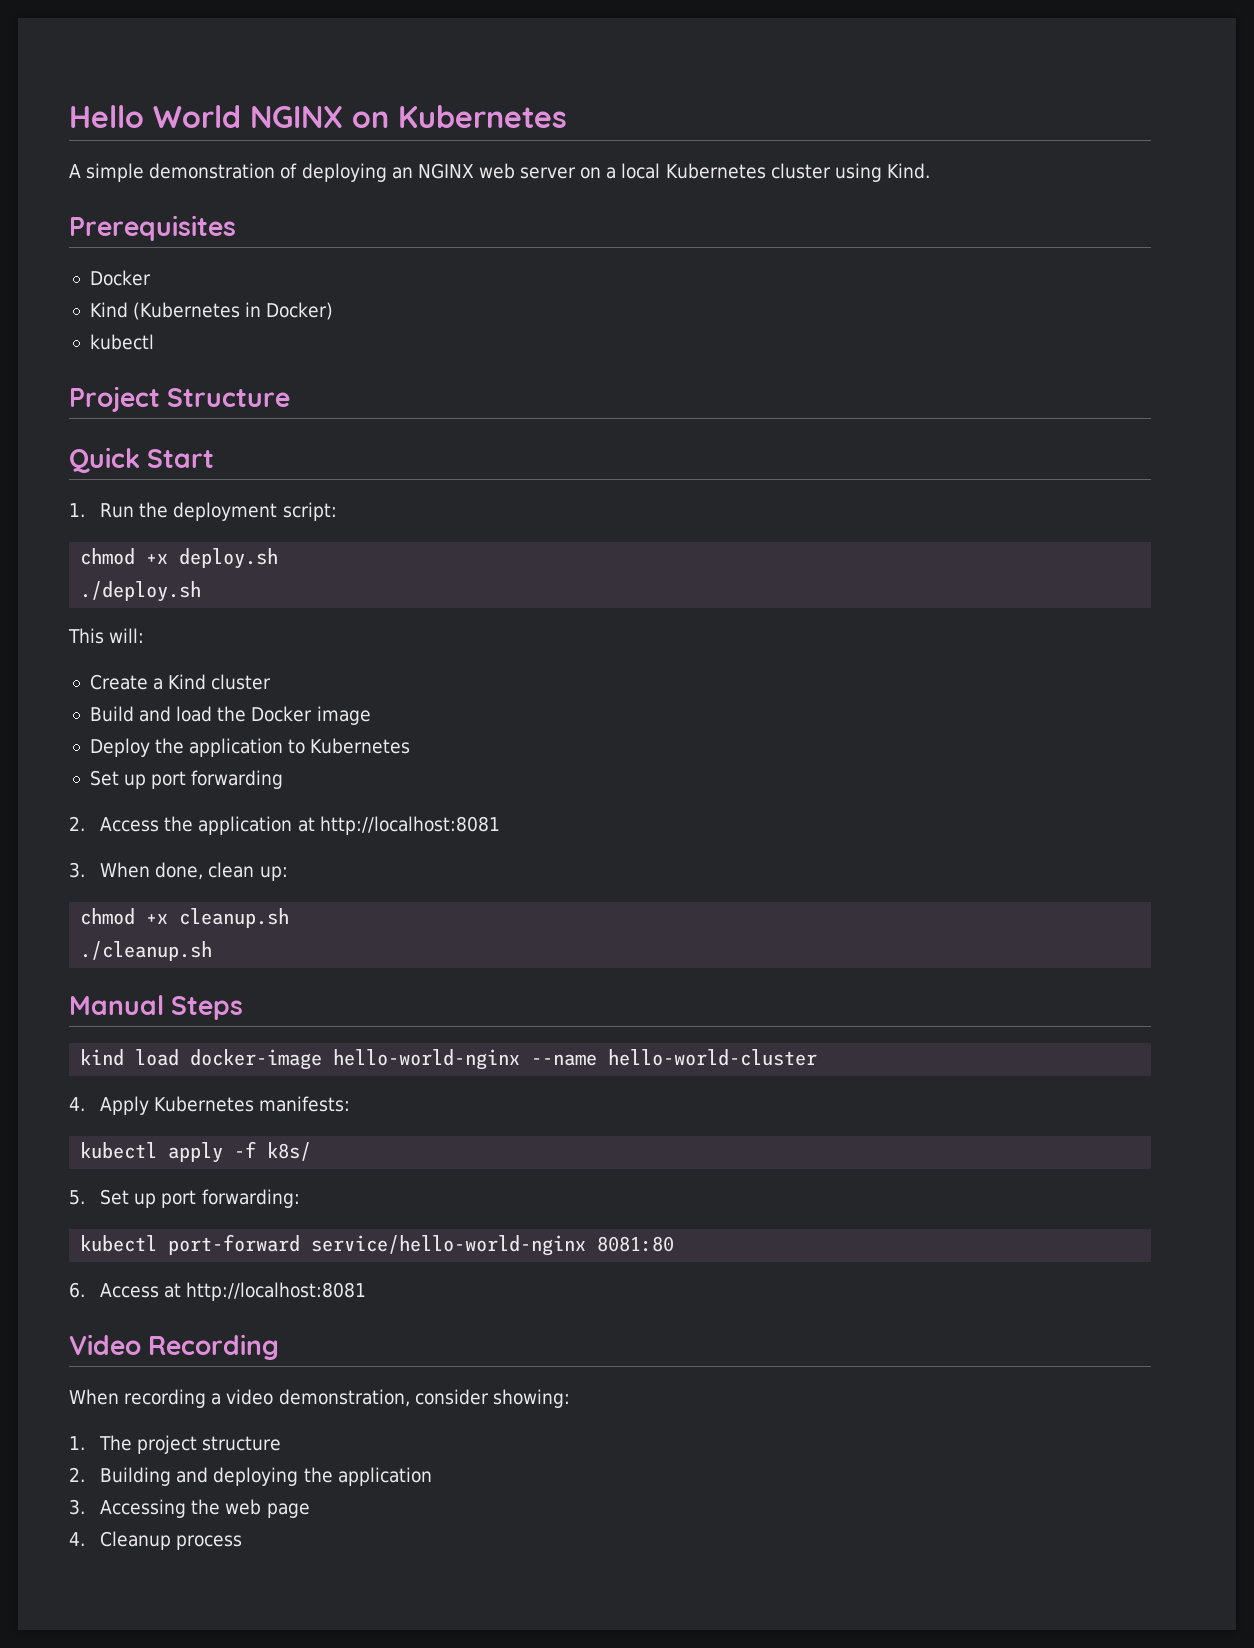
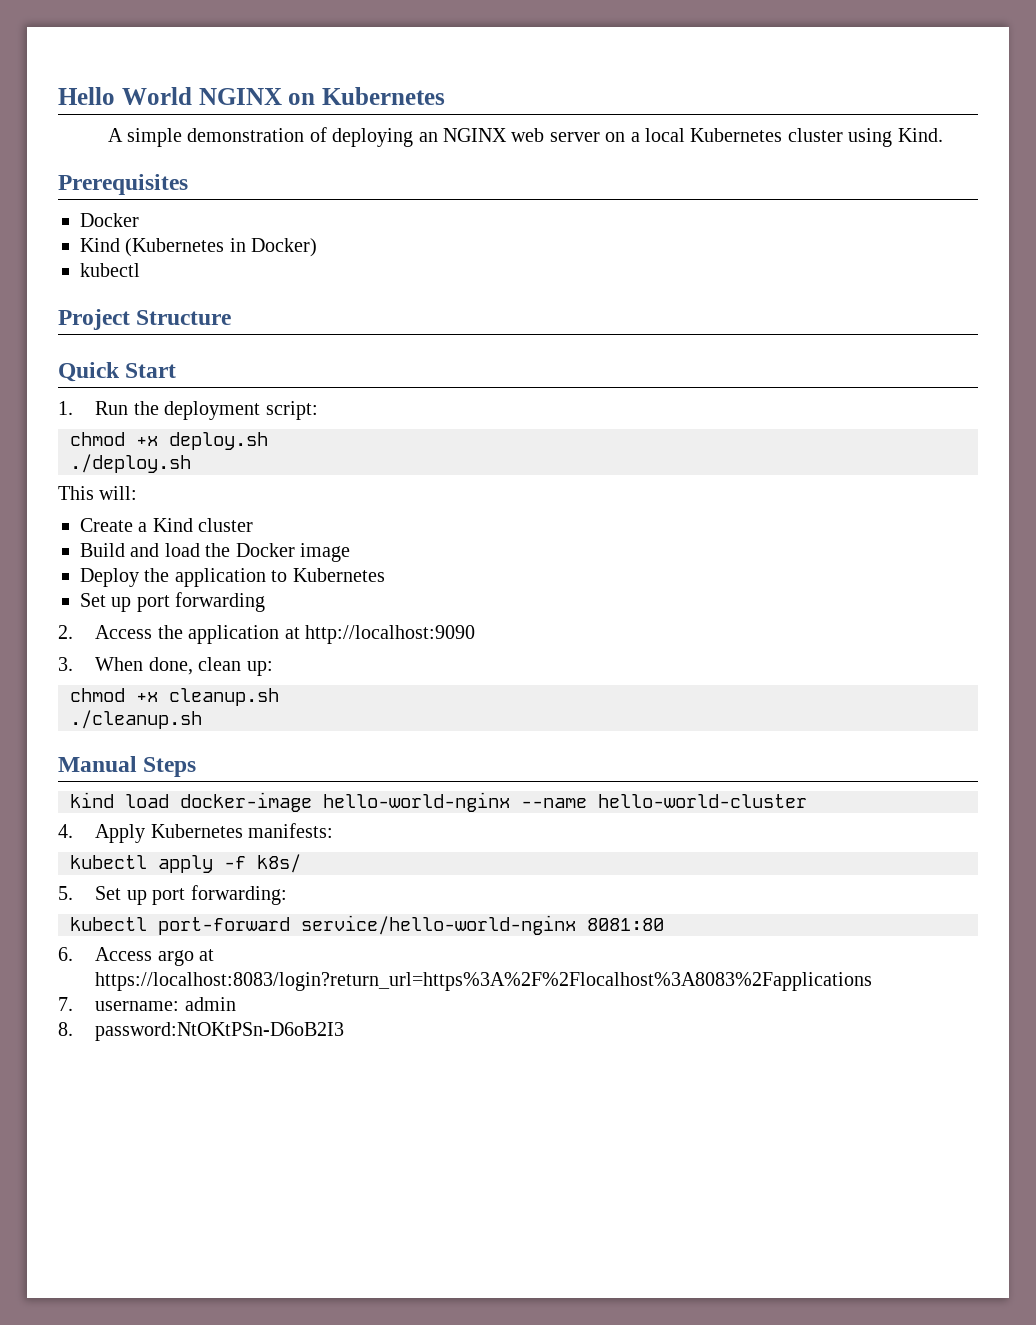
- 2. Access the application at http://localhost:8081
+ 2. Access the application at http://localhost:9090
- 6. Access at http://localhost:8081
- Video Recording
- When recording a video demonstration, consider showing:
- 1. The project structure
- 2. Building and deploying the application
- 3. Accessing the web page
- 4. Cleanup process
+ 6. Access argo at https://localhost:8083/login?return_url=https%3A%2F%2Flocalhost%3A8083%2Fapplications
+ 7. username: admin
+ 8. password:NtOKtPSn-D6oB2I3

